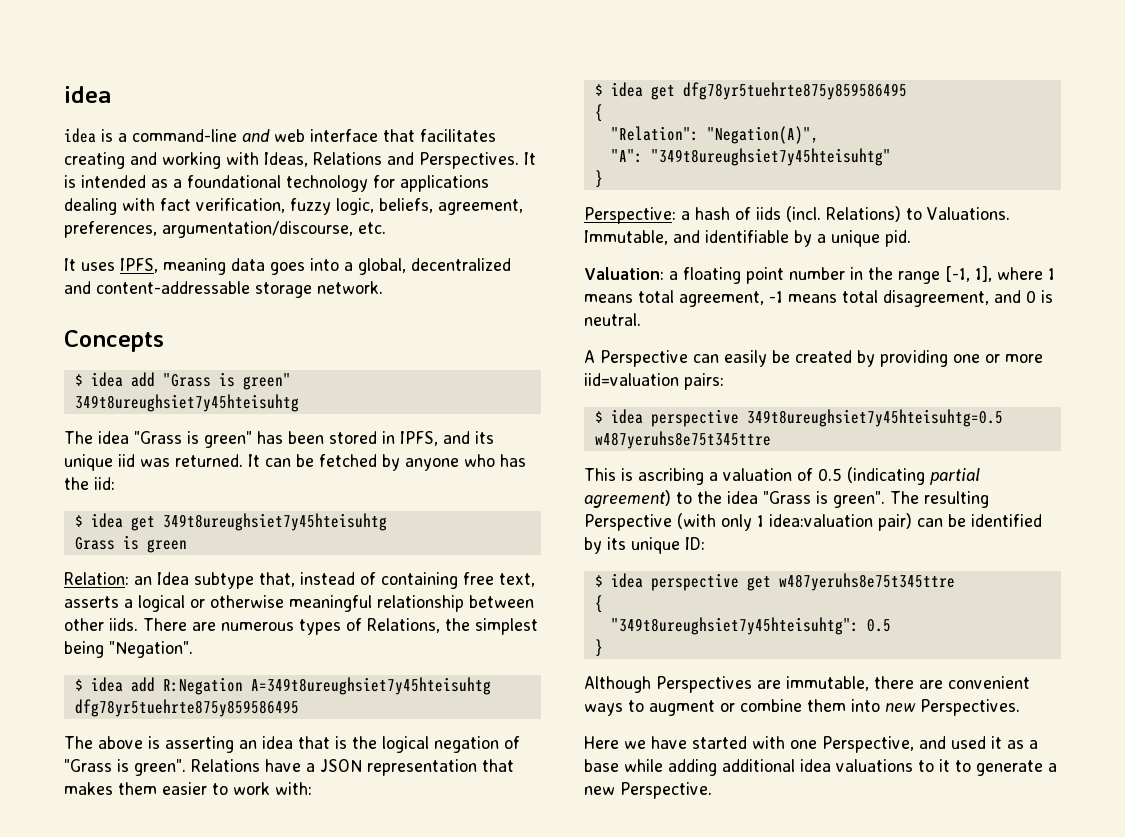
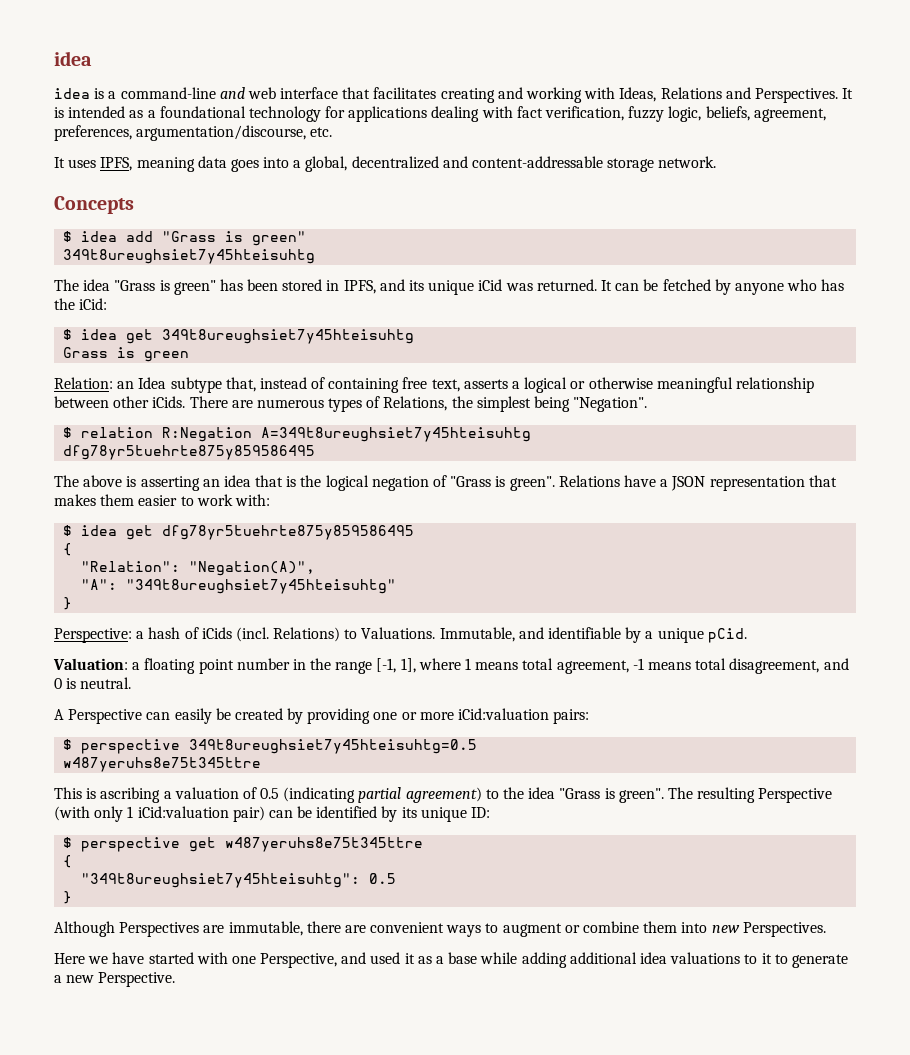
- The idea "Grass is green" has been stored in IPFS, and its unique iid was returned.
+ The idea "Grass is green" has been stored in IPFS, and its unique iCid was returned.
- It can be fetched by anyone who has the iid:
+ It can be fetched by anyone who has the iCid:
- Relation: an Idea subtype that, instead of containing free text, asserts a logical or otherwise meaningful relationship between other iids.
+ Relation: an Idea subtype that, instead of containing free text, asserts a logical or otherwise meaningful relationship between other iCids.
- $ idea add R:Negation A=349t8ureughsiet7y45hteisuhtg
+ $ relation R:Negation A=349t8ureughsiet7y45hteisuhtg
- Perspective: a hash of iids (incl. Relations) to Valuations.
+ Perspective: a hash of iCids (incl. Relations) to Valuations.
- Immutable, and identifiable by a unique pid.
+ Immutable, and identifiable by a unique pCid.
- A Perspective can easily be created by providing one or more iid=valuation pairs:
+ A Perspective can easily be created by providing one or more iCid:valuation pairs:
- $ idea perspective 349t8ureughsiet7y45hteisuhtg=0.5
+ $ perspective 349t8ureughsiet7y45hteisuhtg=0.5
- The resulting Perspective (with only 1 idea:valuation pair) can be identified by its unique ID:
+ The resulting Perspective (with only 1 iCid:valuation pair) can be identified by its unique ID:
- $ idea perspective get w487yeruhs8e75t345ttre
+ $ perspective get w487yeruhs8e75t345ttre

